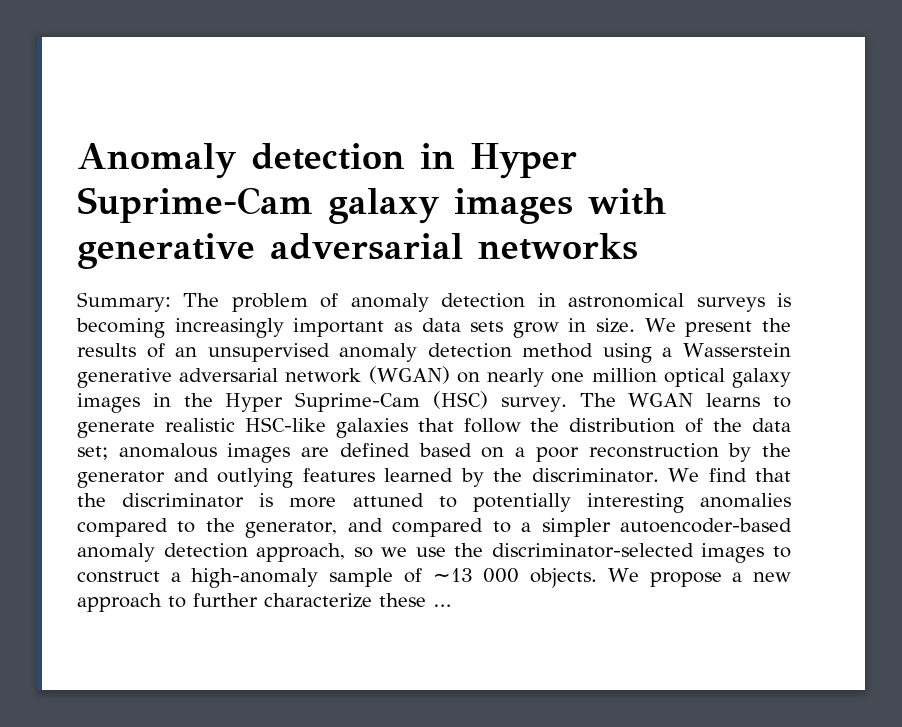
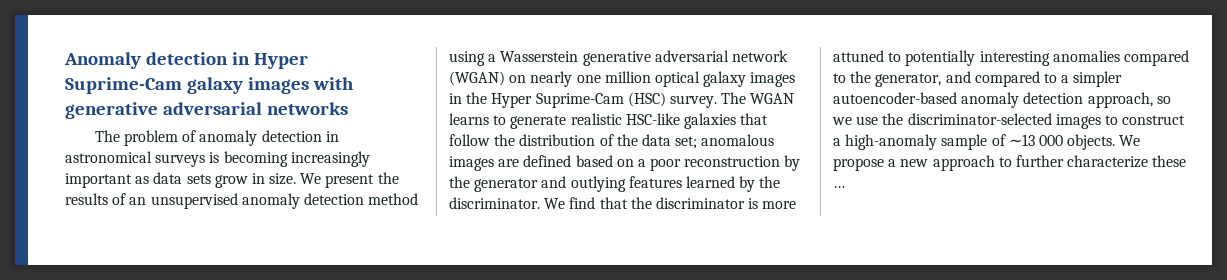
- Summary: The problem of anomaly detection in astronomical surveys is becoming increasingly important as data sets grow in size.
+ The problem of anomaly detection in astronomical surveys is becoming increasingly important as data sets grow in size.

